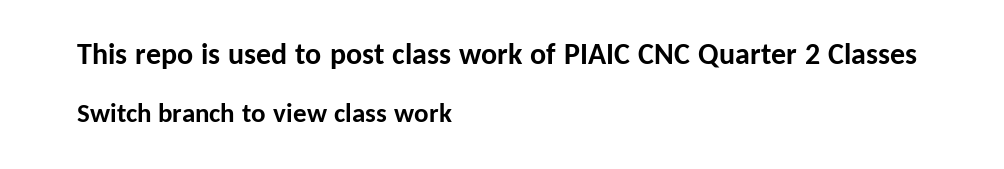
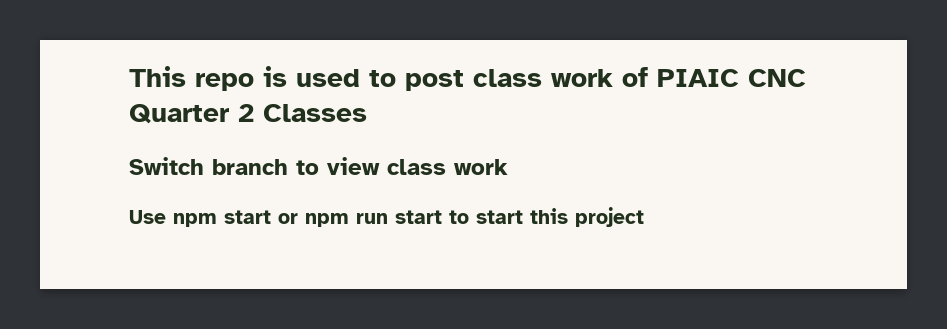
+ Use npm start or npm run start to start this project

